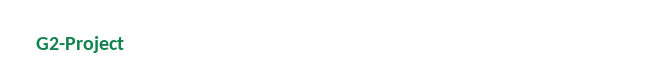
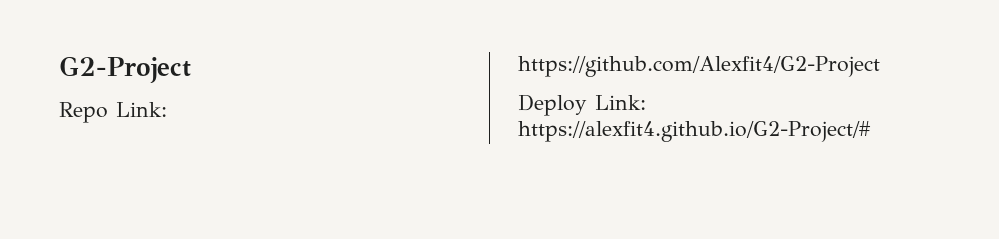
+ Repo Link: https://github.com/Alexfit4/G2-Project
+ Deploy Link: https://alexfit4.github.io/G2-Project/#

